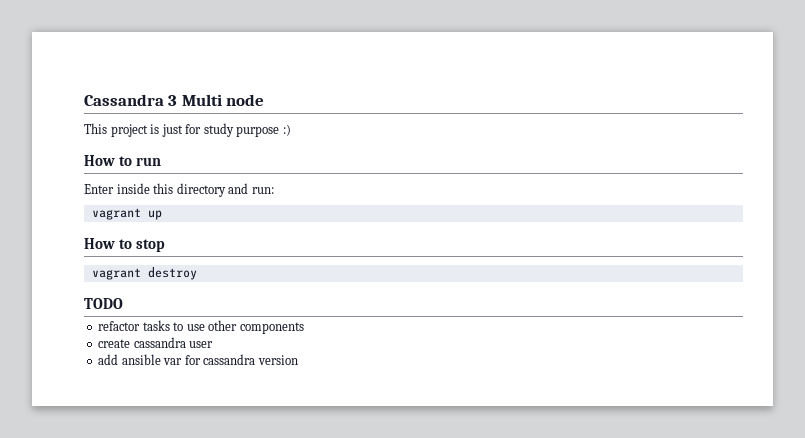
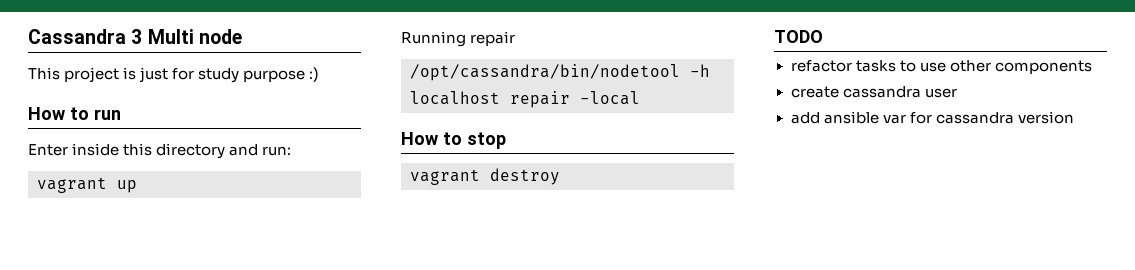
+ Running repair
+ /opt/cassandra/bin/nodetool -h localhost repair -local

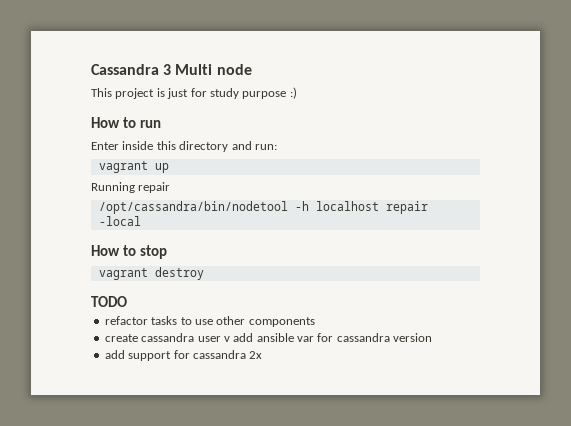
- create cassandra user
- add ansible var for cassandra version
+ create cassandra user v add ansible var for cassandra version
+ add support for cassandra 2x

